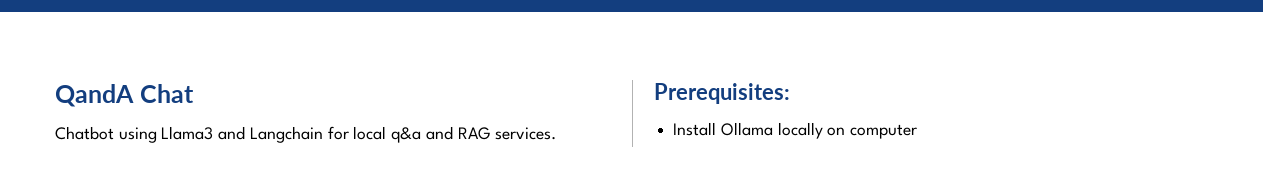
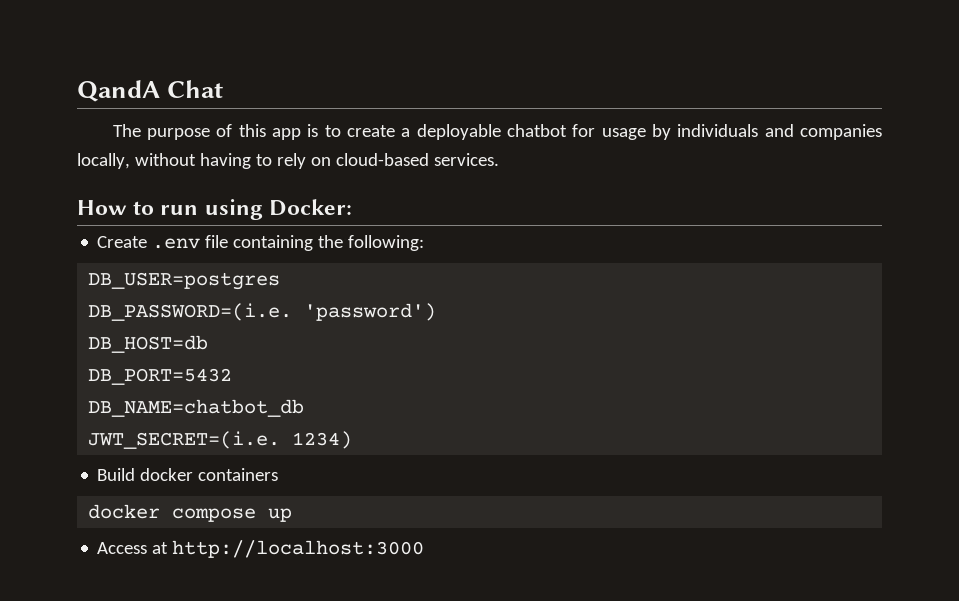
- Chatbot using Llama3 and Langchain for local q&a and RAG services.
- Prerequisites:
- Install Ollama locally on computer
+ The purpose of this app is to create a deployable chatbot for usage by individuals and companies locally, without having to rely on cloud-based services.
+ How to run using Docker:
+ Create .env file containing the following:
+ DB_USER=postgres
+ DB_PASSWORD=(i.e. 'password')
+ DB_HOST=db
+ DB_PORT=5432
+ DB_NAME=chatbot_db
+ JWT_SECRET=(i.e. 1234)
+ Build docker containers
+ docker compose up
+ Access at http://localhost:3000

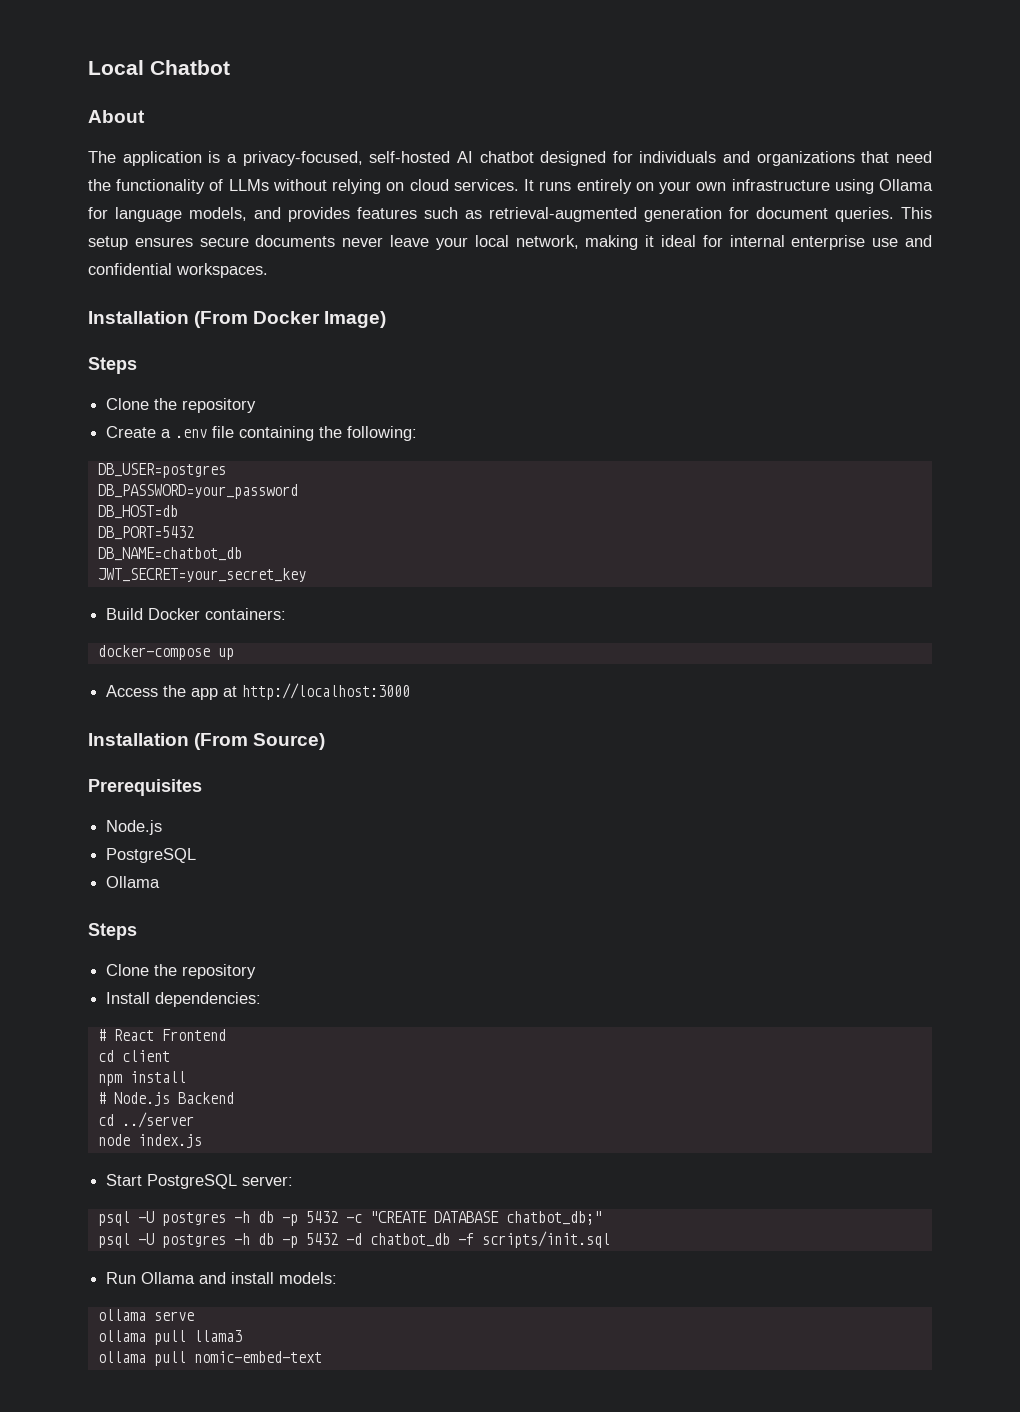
- QandA Chat
- The purpose of this app is to create a deployable chatbot for usage by individuals and companies locally, without having to rely on cloud-based services.
- How to run using Docker:
+ Local Chatbot
+ About
+ The application is a privacy-focused, self-hosted AI chatbot designed for individuals and organizations that need the functionality of LLMs without relying on cloud services. It runs entirely on your own infrastructure using Ollama for language models, and provides features such as retrieval-augmented generation for document queries. This setup ensures secure documents never leave your local network, making it ideal for internal enterprise use and confidential workspaces.
+ Installation (From Docker Image)
+ Steps
+ Clone the repository
- Create .env file containing the following:
+ Create a .env file containing the following:
- DB_PASSWORD=(i.e. 'password')
+ DB_PASSWORD=your_password
- JWT_SECRET=(i.e. 1234)
+ JWT_SECRET=your_secret_key
- Build docker containers
- docker compose up
+ Build Docker containers:
+ docker-compose up
- Access at http://localhost:3000
+ Access the app at http://localhost:3000
+ Installation (From Source)
+ Prerequisites
+ Node.js
+ PostgreSQL
+ Ollama
+ Steps
+ Clone the repository
+ Install dependencies:
+ # React Frontend
+ cd client
+ npm install
+ # Node.js Backend
+ cd ../server
+ node index.js
+ Start PostgreSQL server:
+ psql -U postgres -h db -p 5432 -c "CREATE DATABASE chatbot_db;"
+ psql -U postgres -h db -p 5432 -d chatbot_db -f scripts/init.sql
+ Run Ollama and install models:
+ ollama serve
+ ollama pull llama3
+ ollama pull nomic-embed-text

